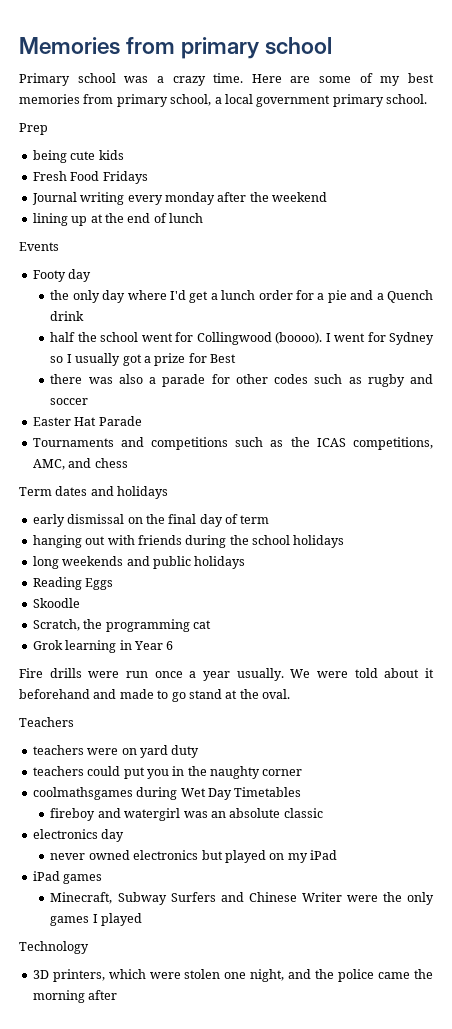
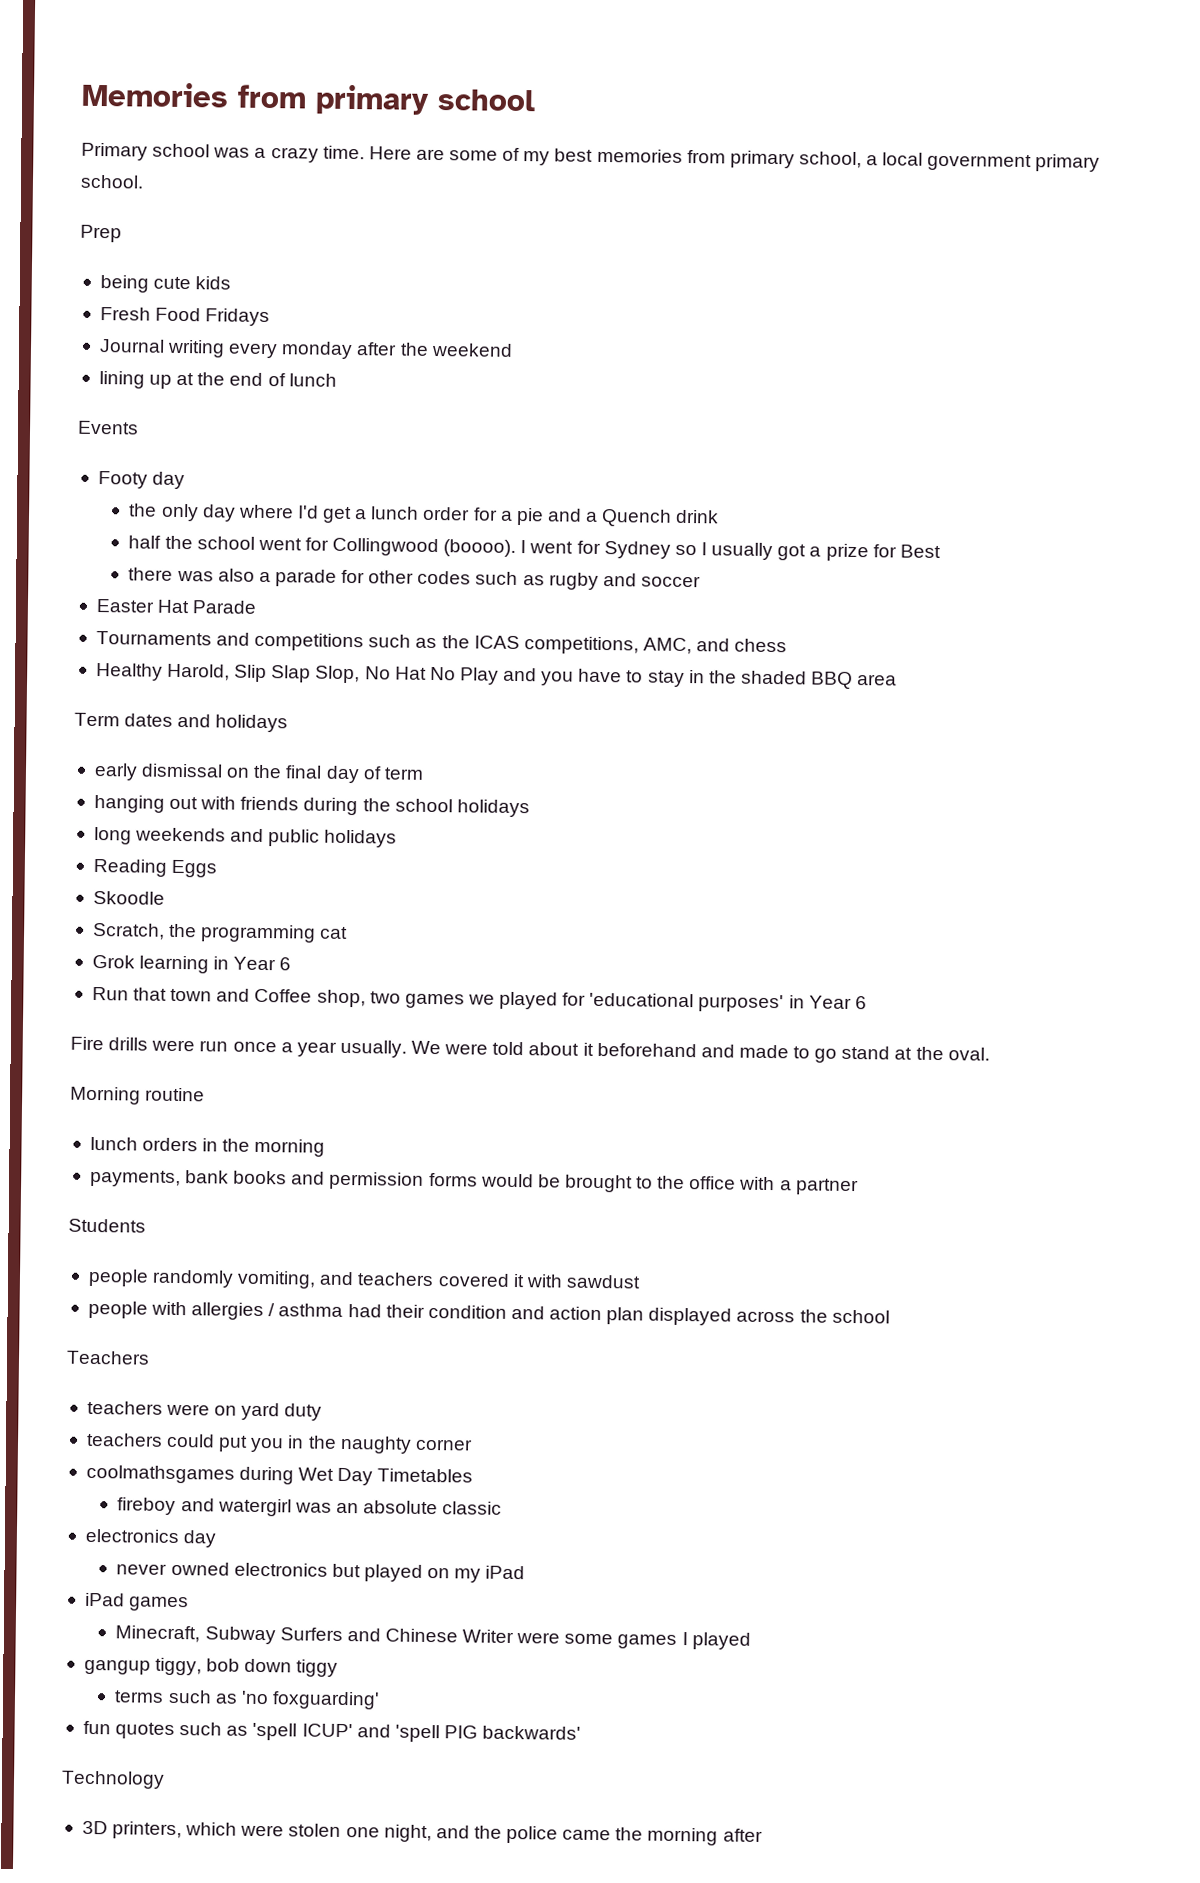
+ Healthy Harold, Slip Slap Slop, No Hat No Play and you have to stay in the shaded BBQ area
+ Run that town and Coffee shop, two games we played for 'educational purposes' in Year 6
+ Morning routine
+ lunch orders in the morning
+ payments, bank books and permission forms would be brought to the office with a partner
+ Students
+ people randomly vomiting, and teachers covered it with sawdust
+ people with allergies / asthma had their condition and action plan displayed across the school
- Minecraft, Subway Surfers and Chinese Writer were the only games I played
+ Minecraft, Subway Surfers and Chinese Writer were some games I played
+ gangup tiggy, bob down tiggy
+ terms such as 'no foxguarding'
+ fun quotes such as 'spell ICUP' and 'spell PIG backwards'

